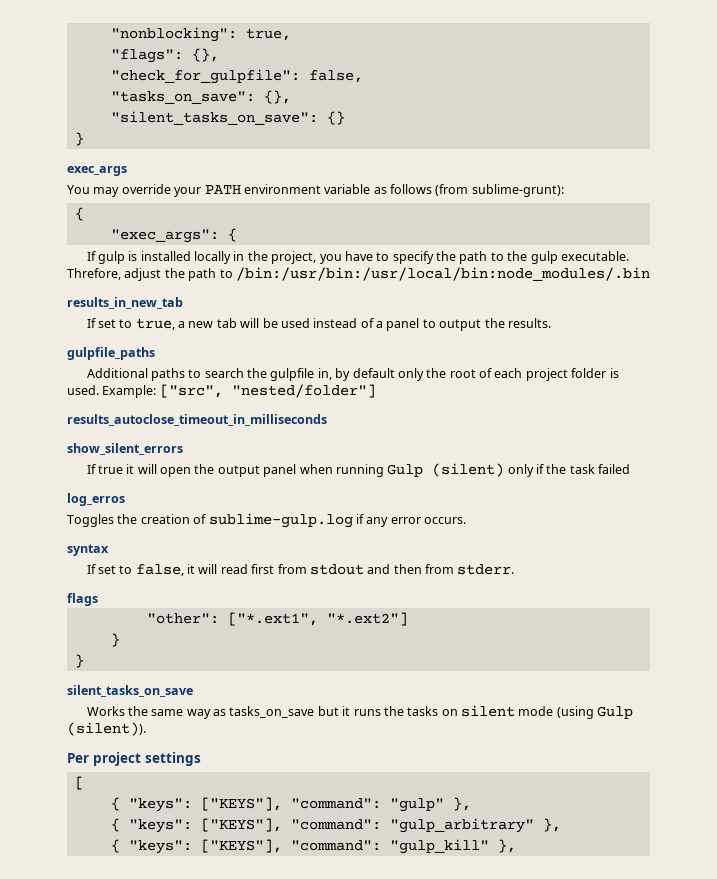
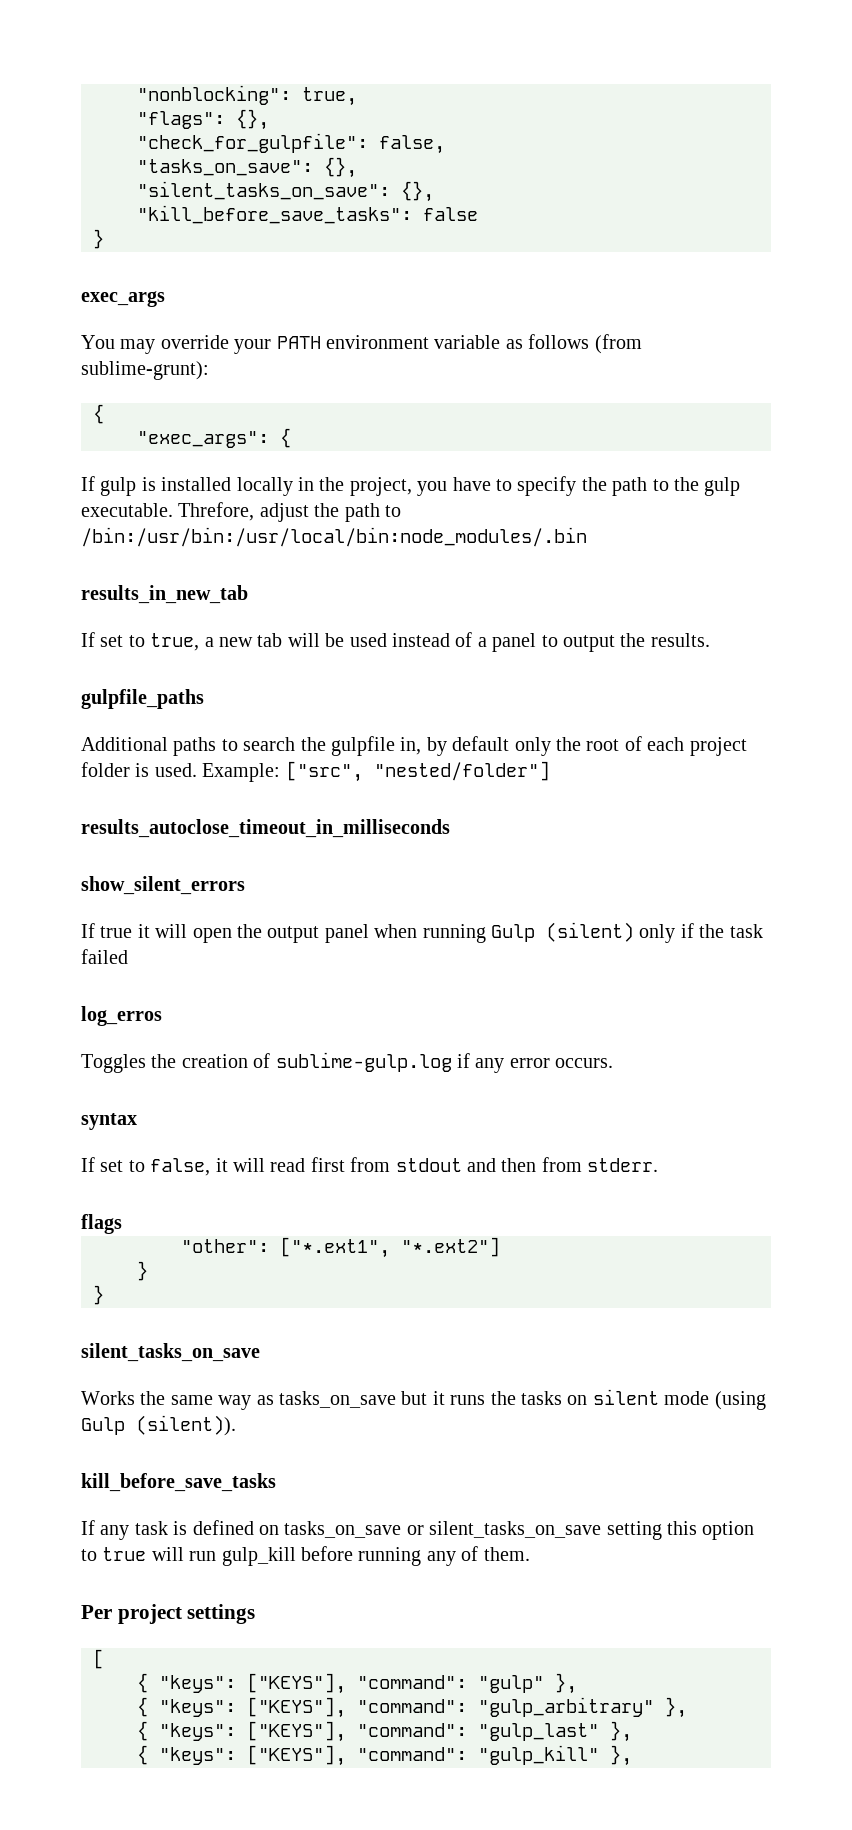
- "silent_tasks_on_save": {}
+ "silent_tasks_on_save": {},
+ "kill_before_save_tasks": false
+ kill_before_save_tasks
+ If any task is defined on tasks_on_save or silent_tasks_on_save setting this option to true will run gulp_kill before running any of them.
+ { "keys": ["KEYS"], "command": "gulp_last" },

